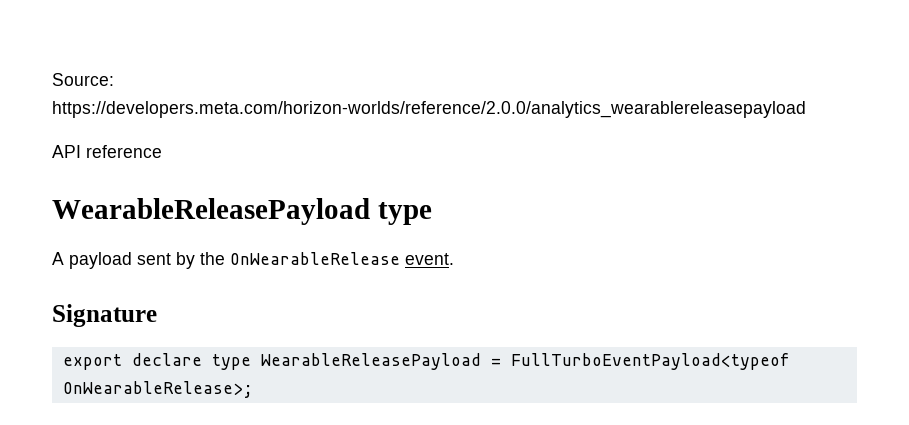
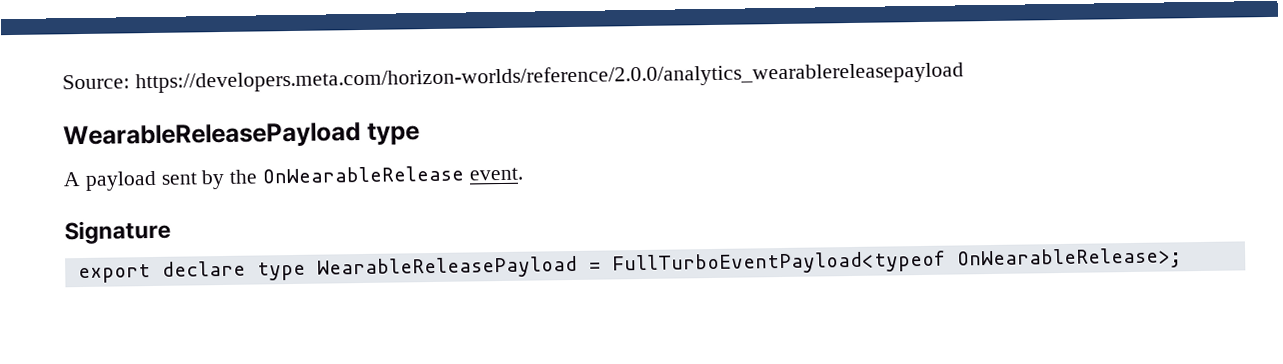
- API reference

